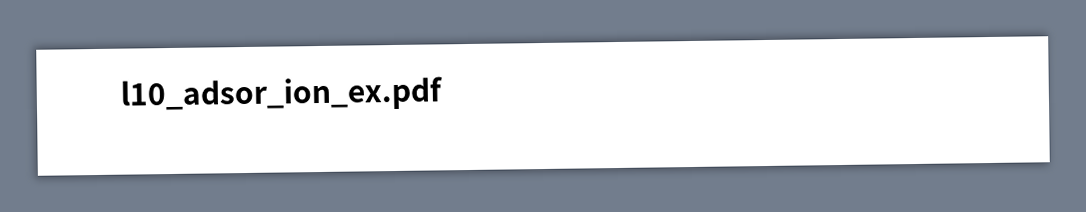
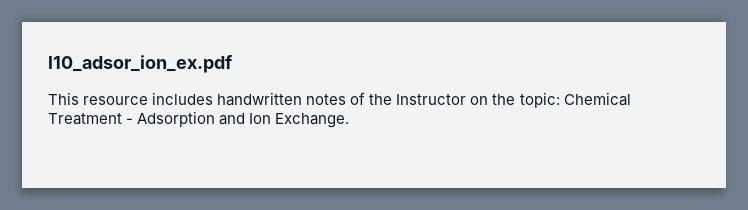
+ This resource includes handwritten notes of the Instructor on the topic: Chemical Treatment - Adsorption and Ion Exchange.

